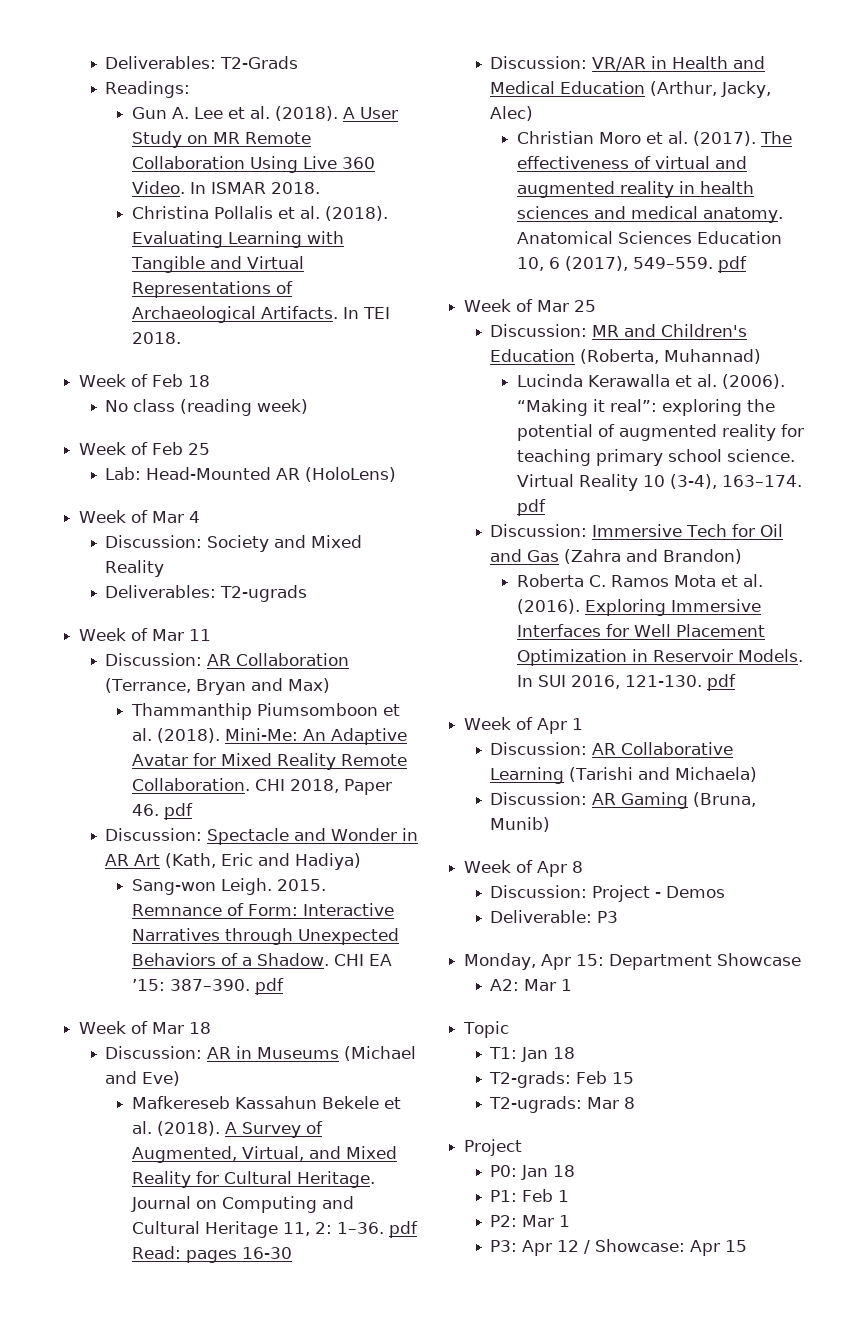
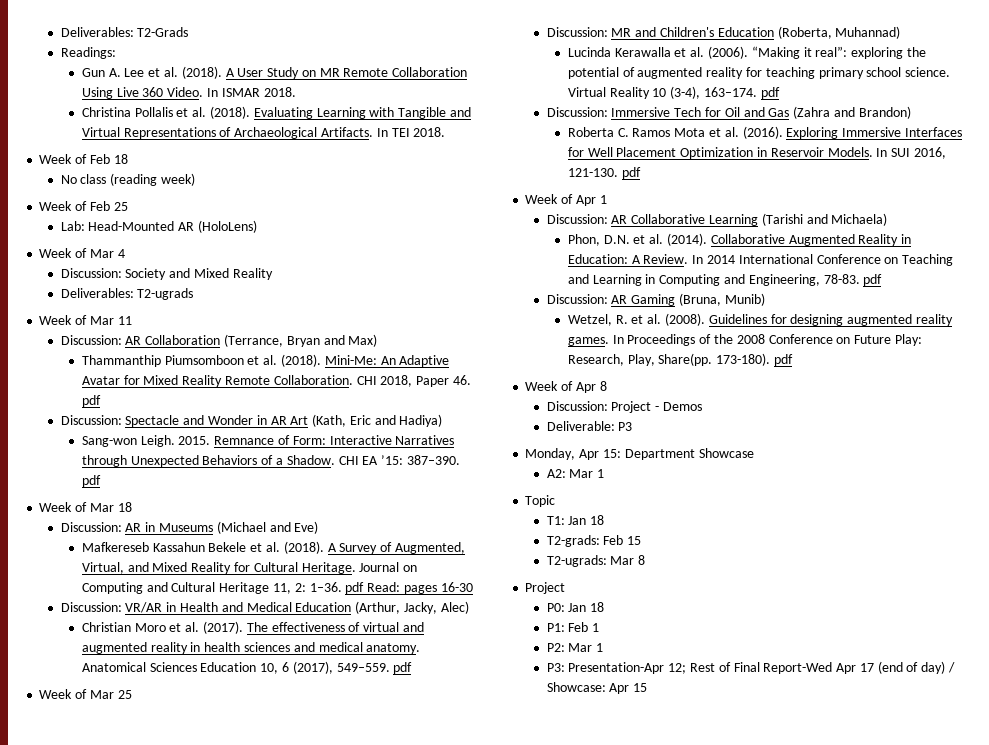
+ Phon, D.N. et al. (2014). Collaborative Augmented Reality in Education: A Review. In 2014 International Conference on Teaching and Learning in Computing and Engineering, 78-83. pdf
+ Wetzel, R. et al. (2008). Guidelines for designing augmented reality games. In Proceedings of the 2008 Conference on Future Play: Research, Play, Share(pp. 173-180). pdf
- P3: Apr 12 / Showcase: Apr 15
+ P3: Presentation-Apr 12; Rest of Final Report-Wed Apr 17 (end of day) / Showcase: Apr 15

